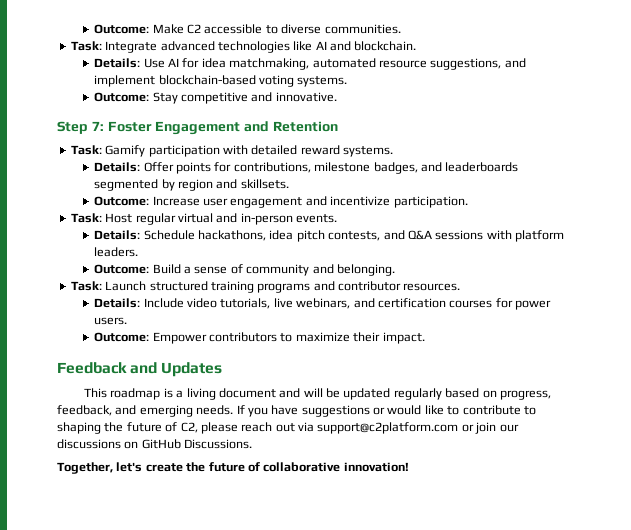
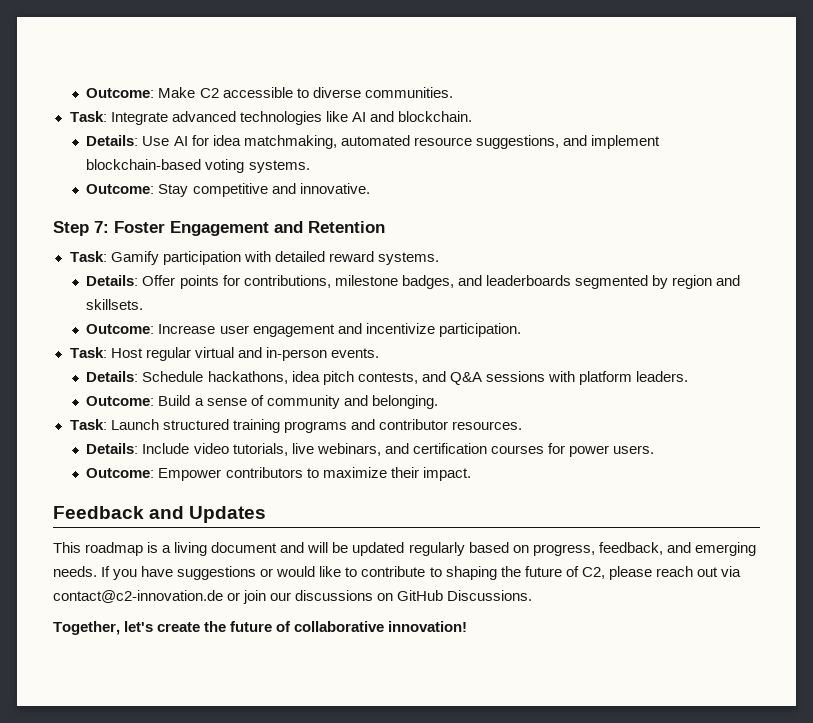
- If you have suggestions or would like to contribute to shaping the future of C2, please reach out via support@c2platform.com or join our discussions on GitHub Discussions.
+ If you have suggestions or would like to contribute to shaping the future of C2, please reach out via contact@c2-innovation.de or join our discussions on GitHub Discussions.

